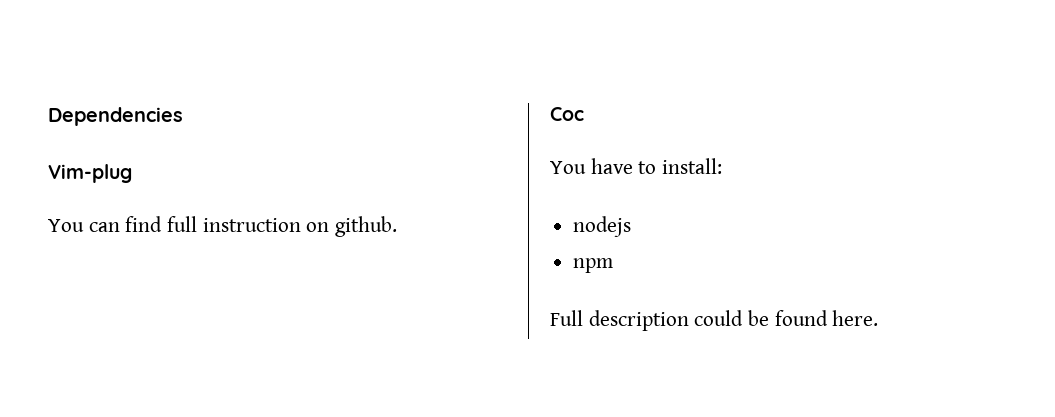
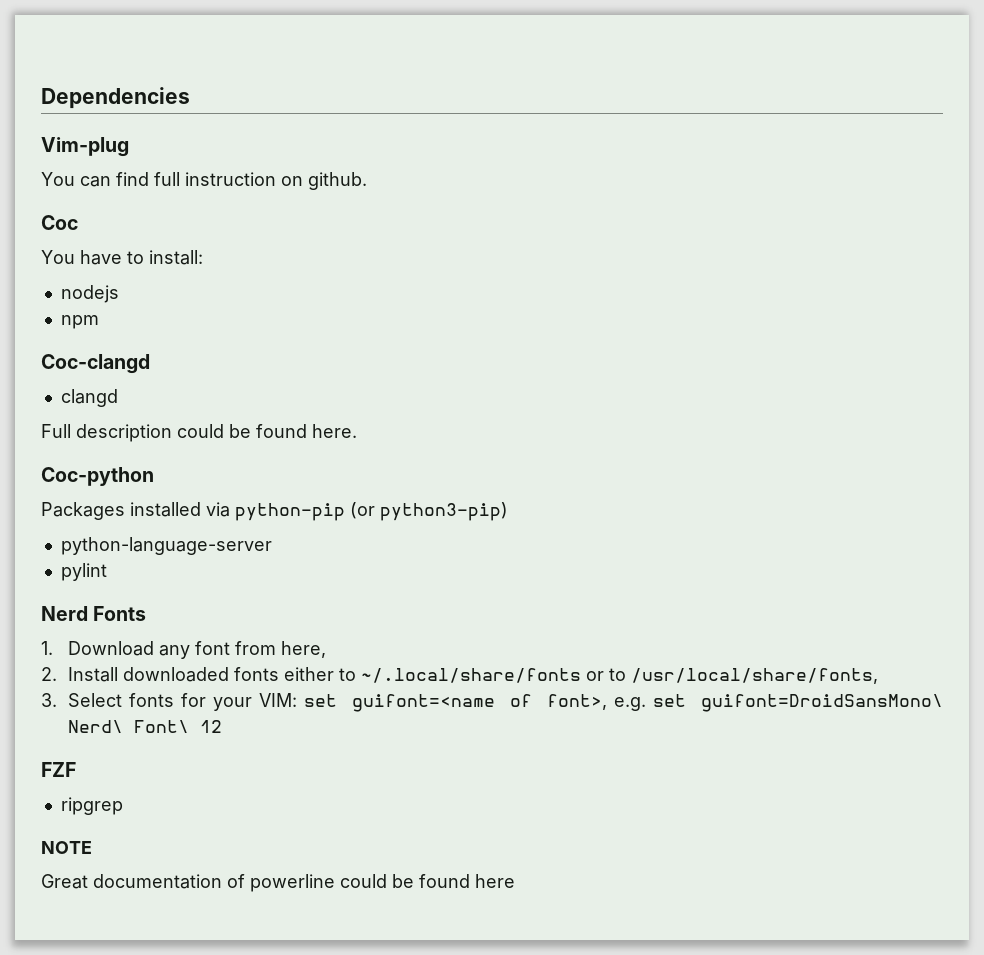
+ Coc-clangd
+ clangd
+ Coc-python
+ Packages installed via python-pip (or python3-pip)
+ python-language-server
+ pylint
+ Nerd Fonts
+ 1. Download any font from here,
+ 2. Install downloaded fonts either to ~/.local/share/fonts or to /usr/local/share/fonts,
+ 3. Select fonts for your VIM: set guifont=<name of font>, e.g. set guifont=DroidSansMono\ Nerd\ Font\ 12
+ FZF
+ ripgrep
+ NOTE
+ Great documentation of powerline could be found here

